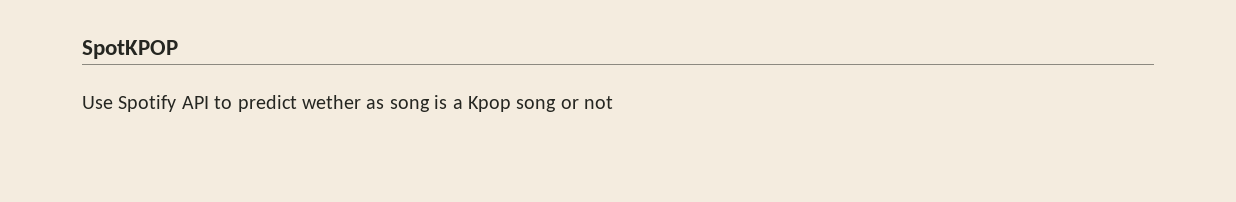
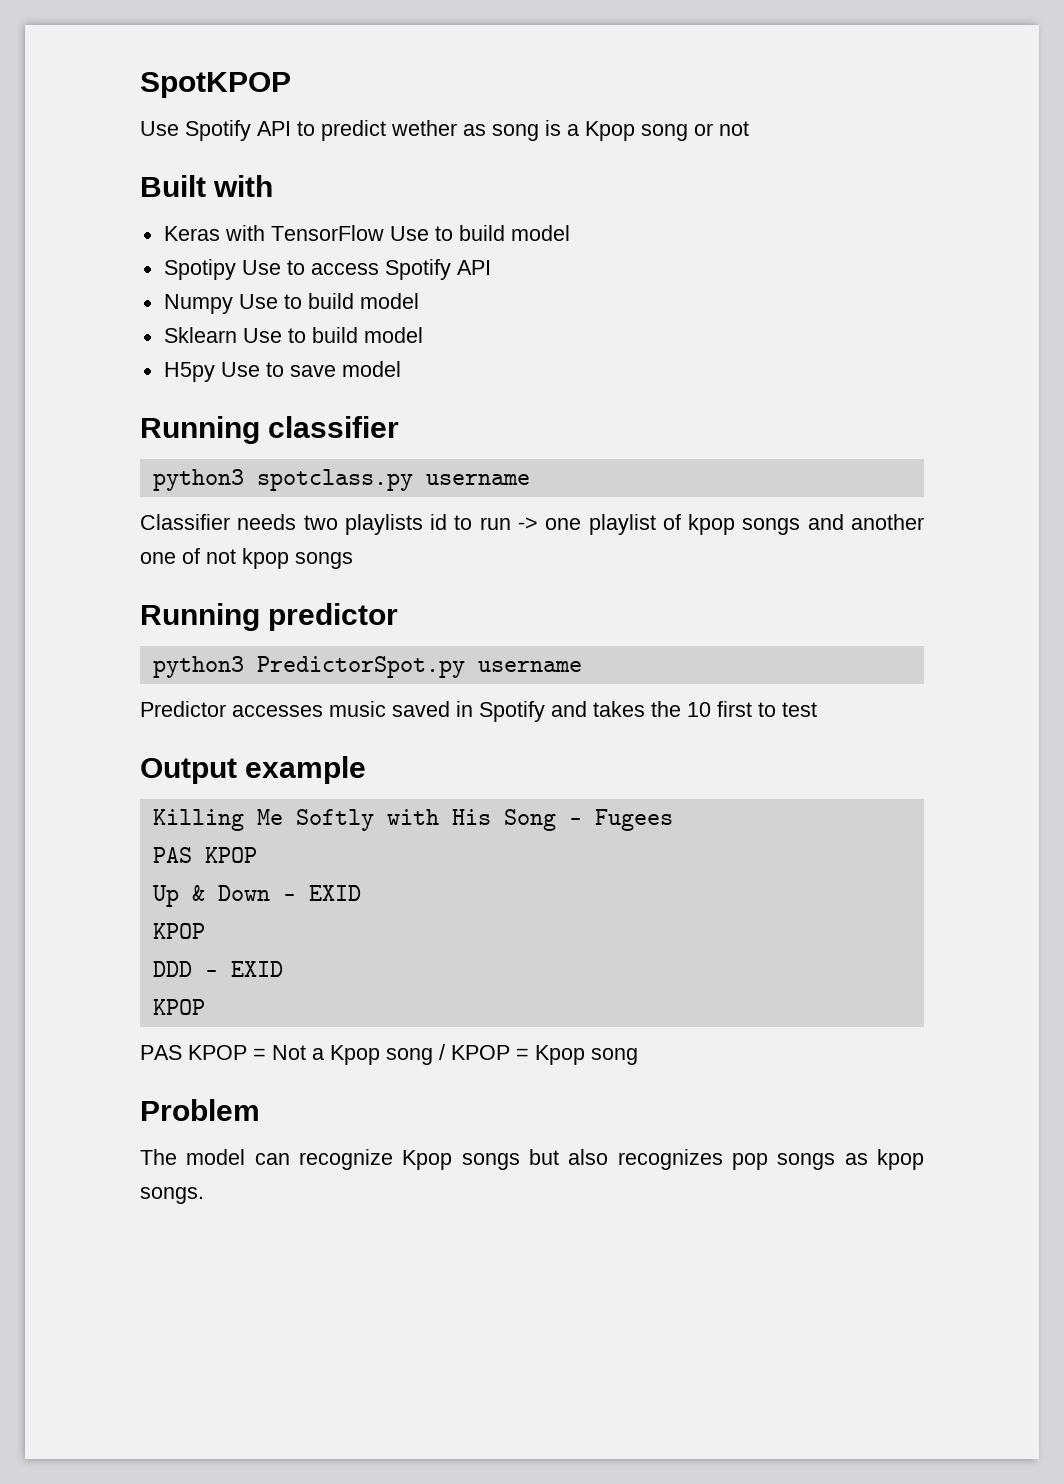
+ Built with
+ Keras with TensorFlow Use to build model
+ Spotipy Use to access Spotify API
+ Numpy Use to build model
+ Sklearn Use to build model
+ H5py Use to save model
+ Running classifier
+ python3 spotclass.py username
+ Classifier needs two playlists id to run -> one playlist of kpop songs and another one of not kpop songs
+ Running predictor
+ python3 PredictorSpot.py username
+ Predictor accesses music saved in Spotify and takes the 10 first to test
+ Output example
+ Killing Me Softly with His Song - Fugees
+ PAS KPOP
+ Up & Down - EXID
+ KPOP
+ DDD - EXID
+ KPOP
+ PAS KPOP = Not a Kpop song / KPOP = Kpop song
+ Problem
+ The model can recognize Kpop songs but also recognizes pop songs as kpop songs.

